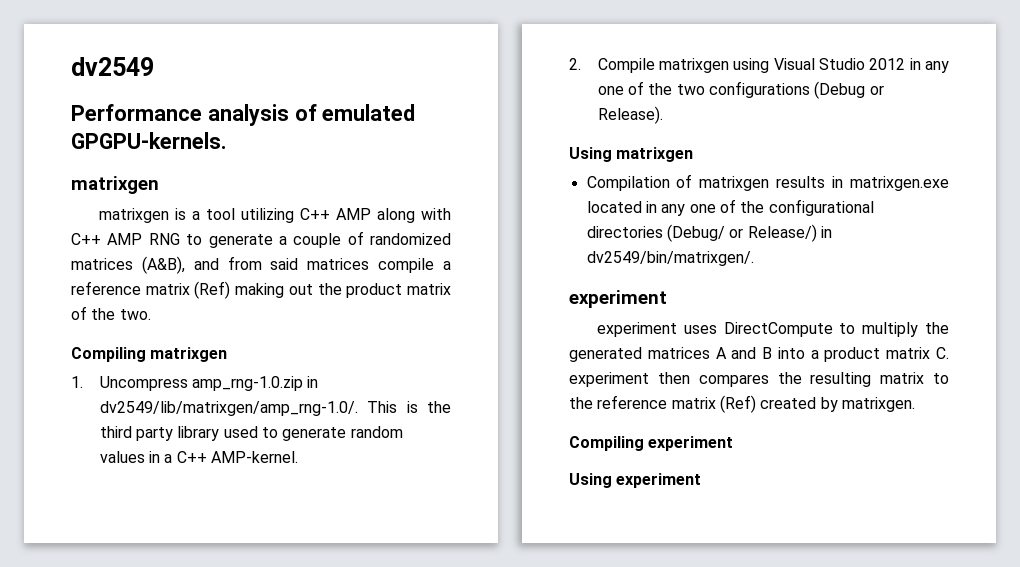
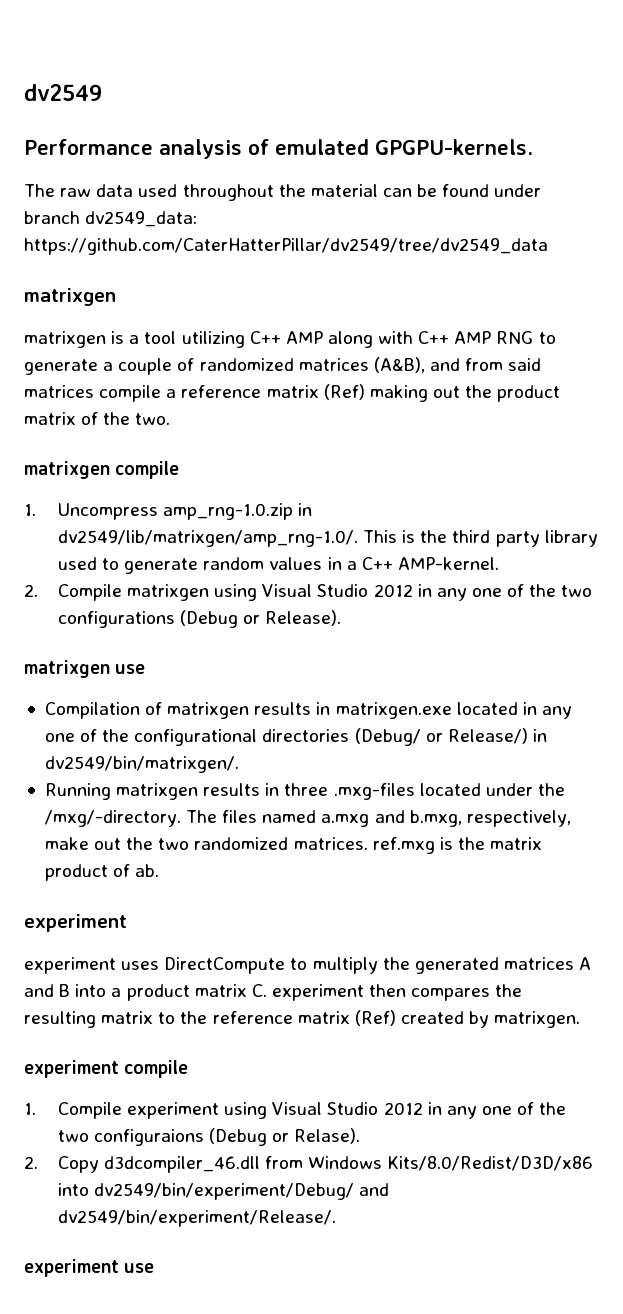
+ The raw data used throughout the material can be found under branch dv2549_data: https://github.com/CaterHatterPillar/dv2549/tree/dv2549_data
- Compiling matrixgen
+ matrixgen compile
- Using matrixgen
+ matrixgen use
+ Running matrixgen results in three .mxg-files located under the /mxg/-directory. The files named a.mxg and b.mxg, respectively, make out the two randomized matrices. ref.mxg is the matrix product of ab.
- Compiling experiment
- Using experiment
+ experiment compile
+ 1. Compile experiment using Visual Studio 2012 in any one of the two configuraions (Debug or Relase).
+ 2. Copy d3dcompiler_46.dll from Windows Kits/8.0/Redist/D3D/x86 into dv2549/bin/experiment/Debug/ and dv2549/bin/experiment/Release/.
+ experiment use

